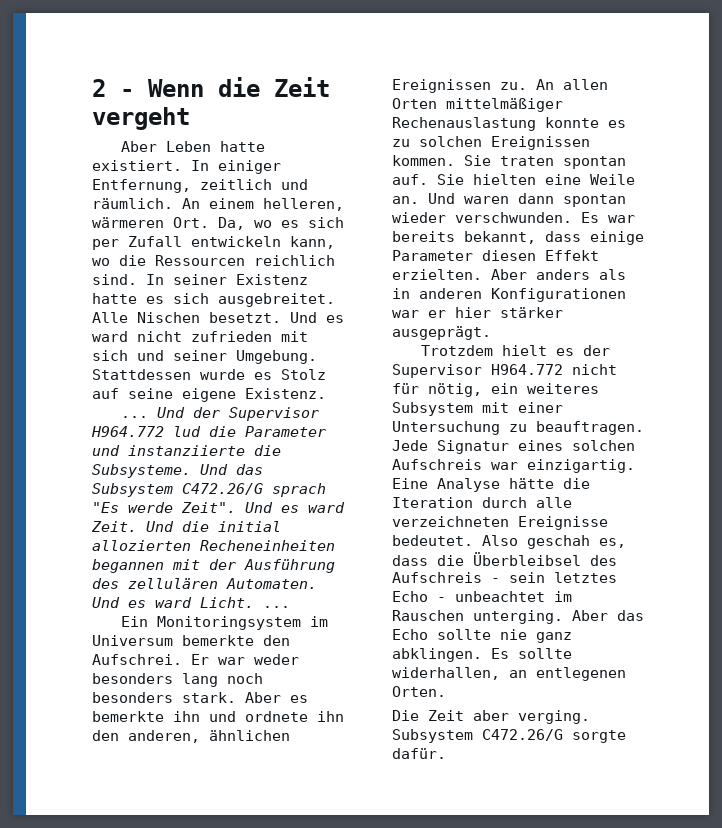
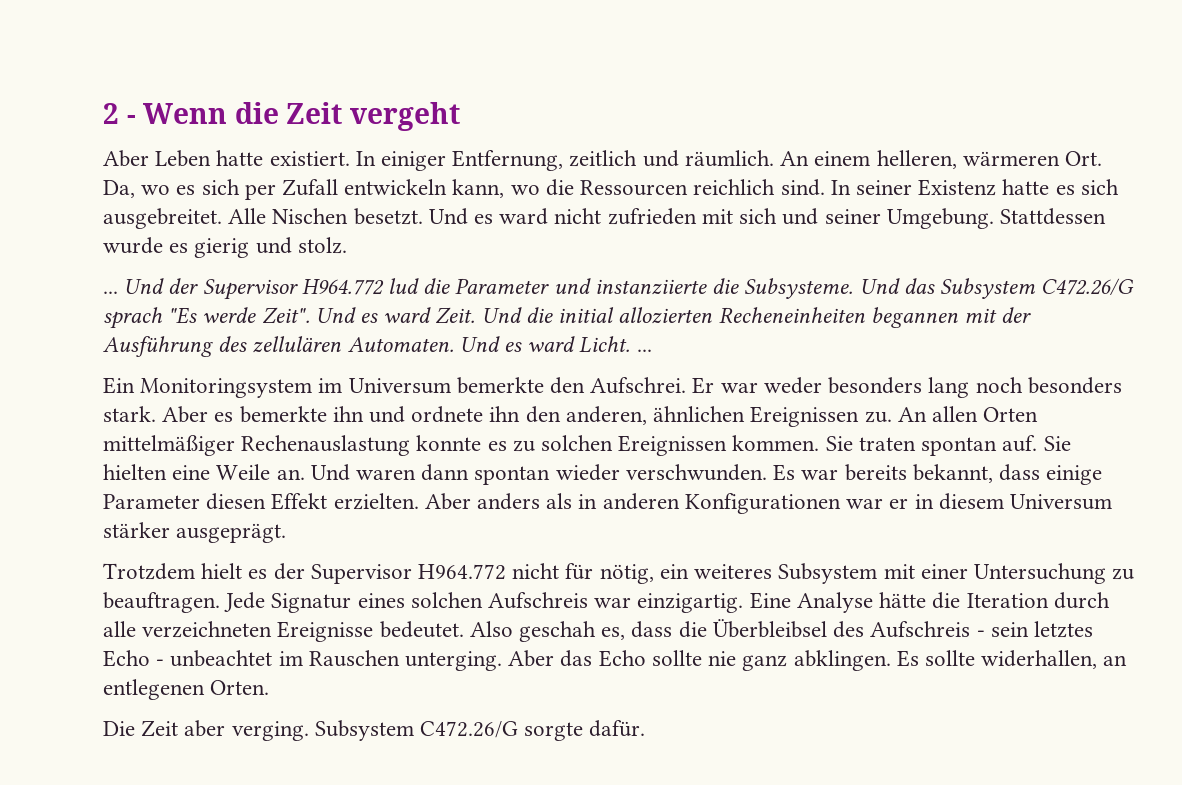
- Stattdessen wurde es Stolz auf seine eigene Existenz.
+ Stattdessen wurde es gierig und stolz.
- Aber anders als in anderen Konfigurationen war er hier stärker ausgeprägt.
+ Aber anders als in anderen Konfigurationen war er in diesem Universum stärker ausgeprägt.

